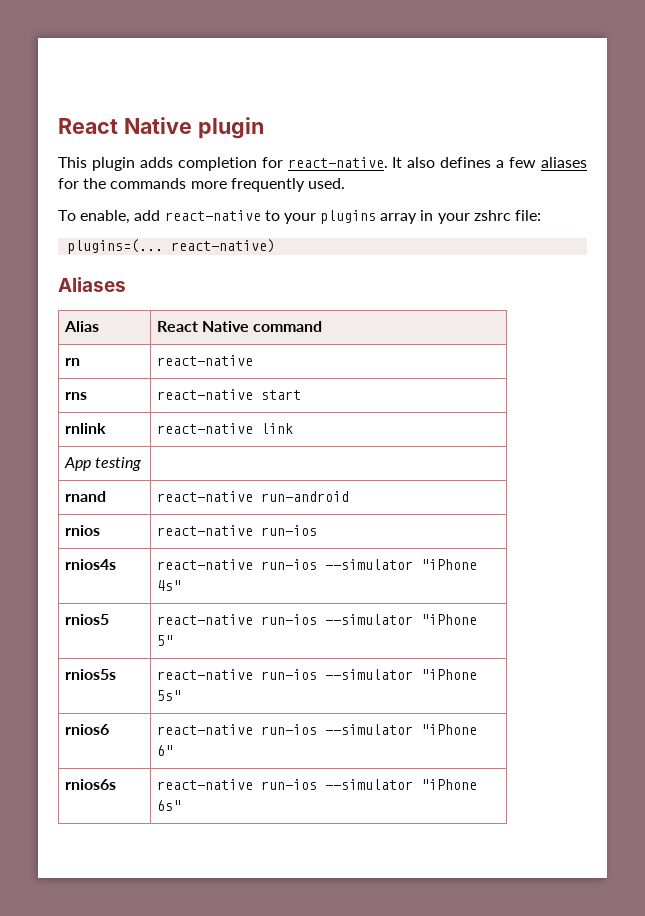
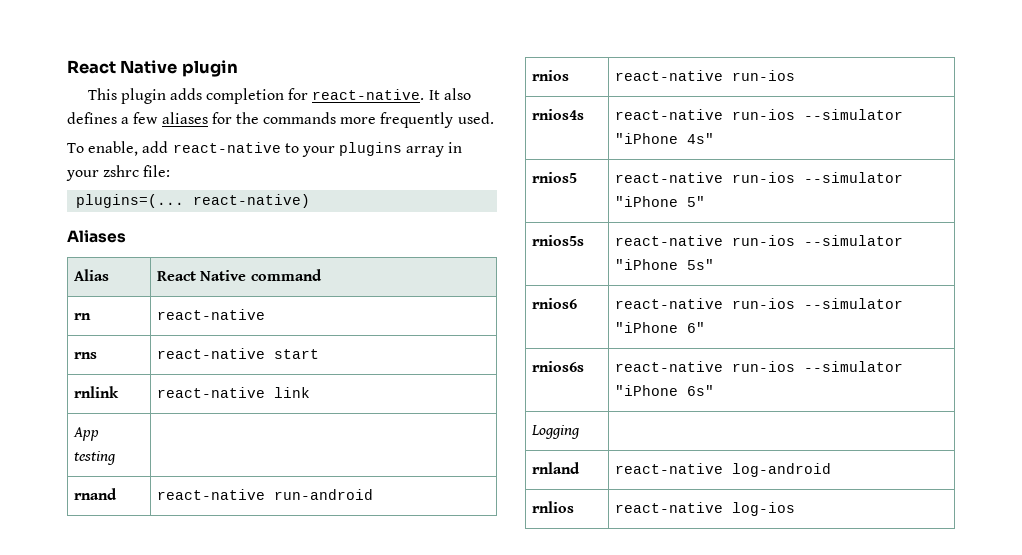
+ Logging |
+ rnland | react-native log-android
+ rnlios | react-native log-ios

